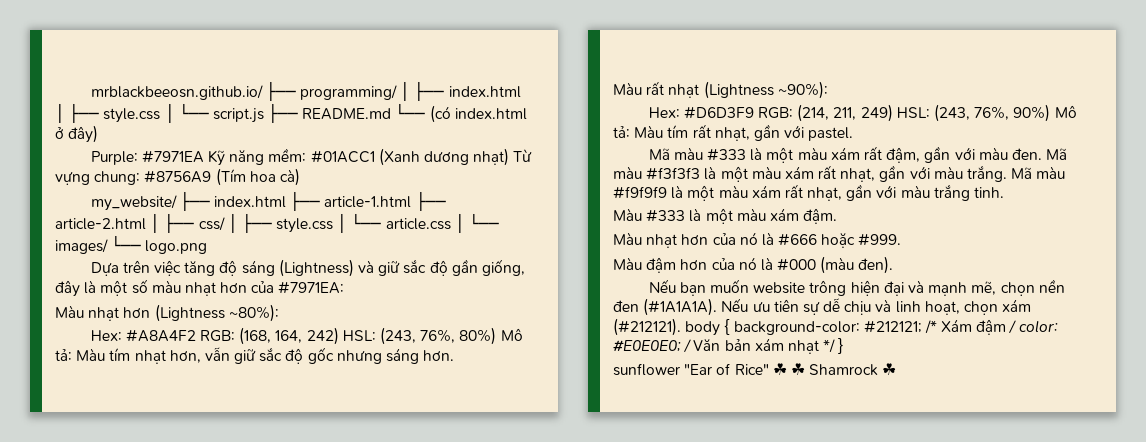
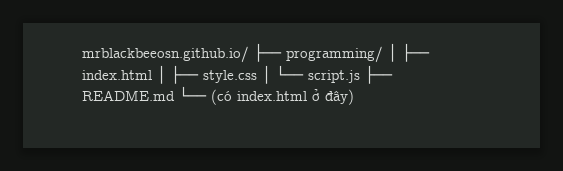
- Purple: #7971EA Kỹ năng mềm: #01ACC1 (Xanh dương nhạt) Từ vựng chung: #8756A9 (Tím hoa cà)
- my_website/ ├── index.html ├── article-1.html ├── article-2.html │ ├── css/ │ ├── style.css │ └── article.css │ └── images/ └── logo.png
- Dựa trên việc tăng độ sáng (Lightness) và giữ sắc độ gần giống, đây là một số màu nhạt hơn của #7971EA:
- Màu nhạt hơn (Lightness ~80%):
- Hex: #A8A4F2 RGB: (168, 164, 242) HSL: (243, 76%, 80%) Mô tả: Màu tím nhạt hơn, vẫn giữ sắc độ gốc nhưng sáng hơn.
- Màu rất nhạt (Lightness ~90%):
- Hex: #D6D3F9 RGB: (214, 211, 249) HSL: (243, 76%, 90%) Mô tả: Màu tím rất nhạt, gần với pastel.
- Mã màu #333 là một màu xám rất đậm, gần với màu đen. Mã màu #f3f3f3 là một màu xám rất nhạt, gần với màu trắng. Mã màu #f9f9f9 là một màu xám rất nhạt, gần với màu trắng tinh.
- Màu #333 là một màu xám đậm.
- Màu nhạt hơn của nó là #666 hoặc #999.
- Màu đậm hơn của nó là #000 (màu đen).
- Nếu bạn muốn website trông hiện đại và mạnh mẽ, chọn nền đen (#1A1A1A). Nếu ưu tiên sự dễ chịu và linh hoạt, chọn xám (#212121). body { background-color: #212121; /* Xám đậm / color: #E0E0E0; / Văn bản xám nhạt */ }
- sunflower "Ear of Rice" ☘ ☘ Shamrock ☘

